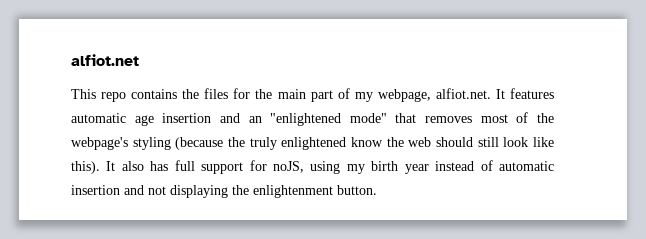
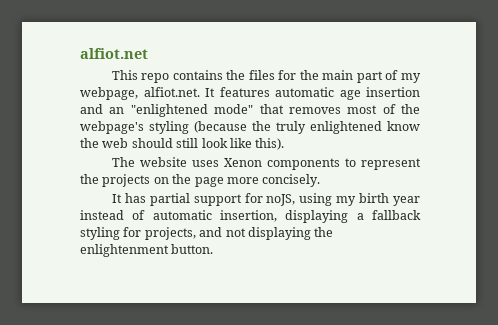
- This repo contains the files for the main part of my webpage, alfiot.net. It features automatic age insertion and an "enlightened mode" that removes most of the webpage's styling (because the truly enlightened know the web should still look like this). It also has full support for noJS, using my birth year instead of automatic insertion and not displaying the enlightenment button.
+ This repo contains the files for the main part of my webpage, alfiot.net. It features automatic age insertion and an "enlightened mode" that removes most of the webpage's styling (because the truly enlightened know the web should still look like this).
+ The website uses Xenon components to represent the projects on the page more concisely.
+ It has partial support for noJS, using my birth year instead of automatic insertion, displaying a fallback styling for projects, and not displaying the enlightenment button.

